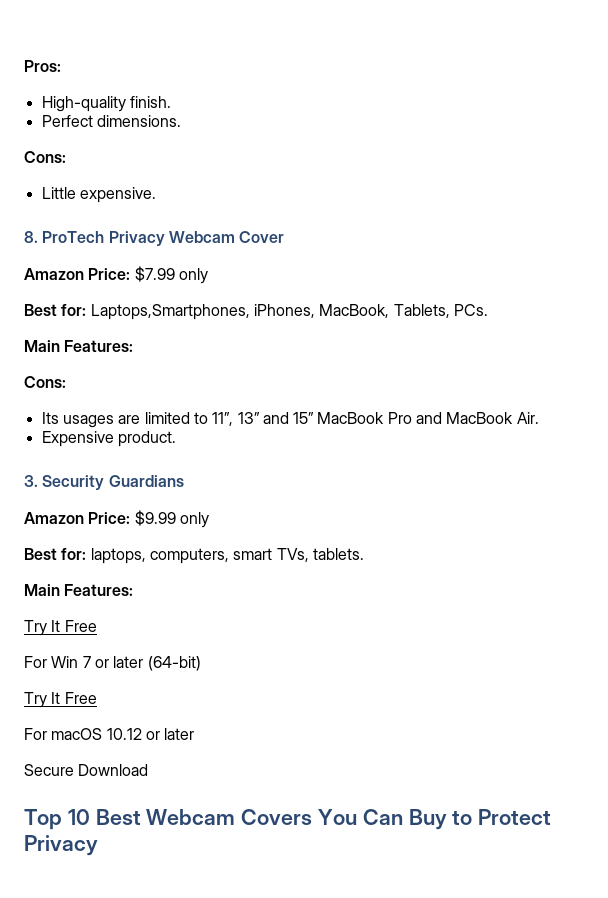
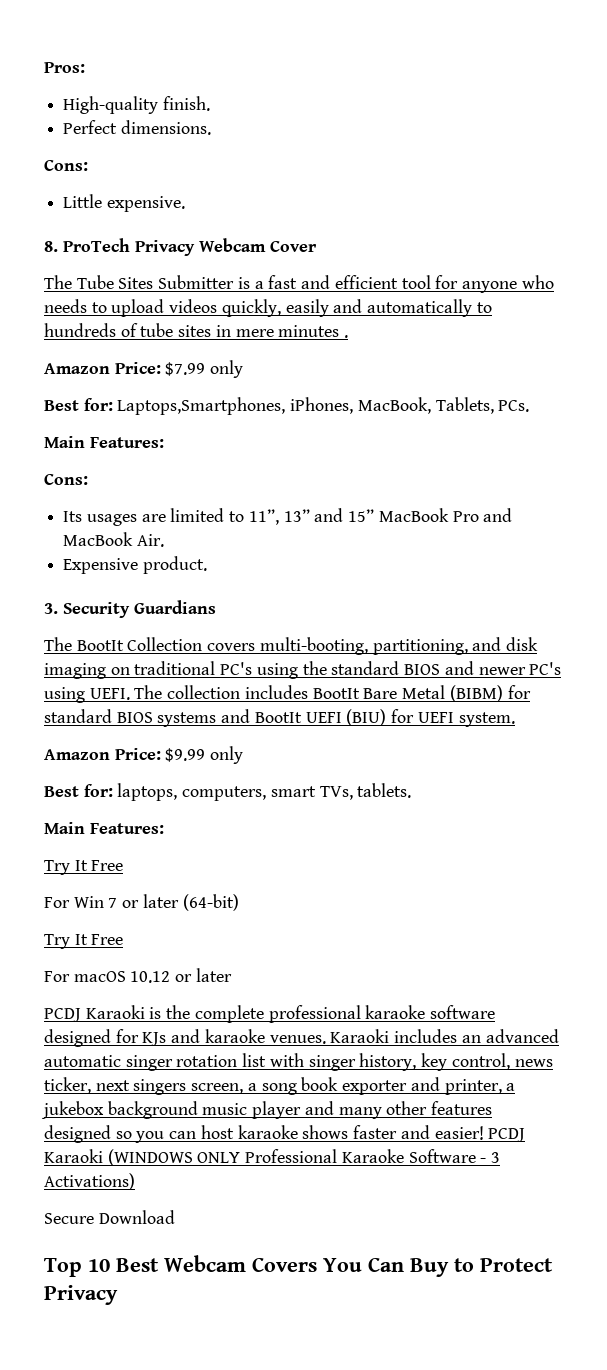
+ The Tube Sites Submitter is a fast and efficient tool for anyone who needs to upload videos quickly, easily and automatically to hundreds of tube sites in mere minutes .
+ The BootIt Collection covers multi-booting, partitioning, and disk imaging on traditional PC's using the standard BIOS and newer PC's using UEFI. The collection includes BootIt Bare Metal (BIBM) for standard BIOS systems and BootIt UEFI (BIU) for UEFI system.
+ PCDJ Karaoki is the complete professional karaoke software designed for KJs and karaoke venues. Karaoki includes an advanced automatic singer rotation list with singer history, key control, news ticker, next singers screen, a song book exporter and printer, a jukebox background music player and many other features designed so you can host karaoke shows faster and easier! PCDJ Karaoki (WINDOWS ONLY Professional Karaoke Software - 3 Activations)

